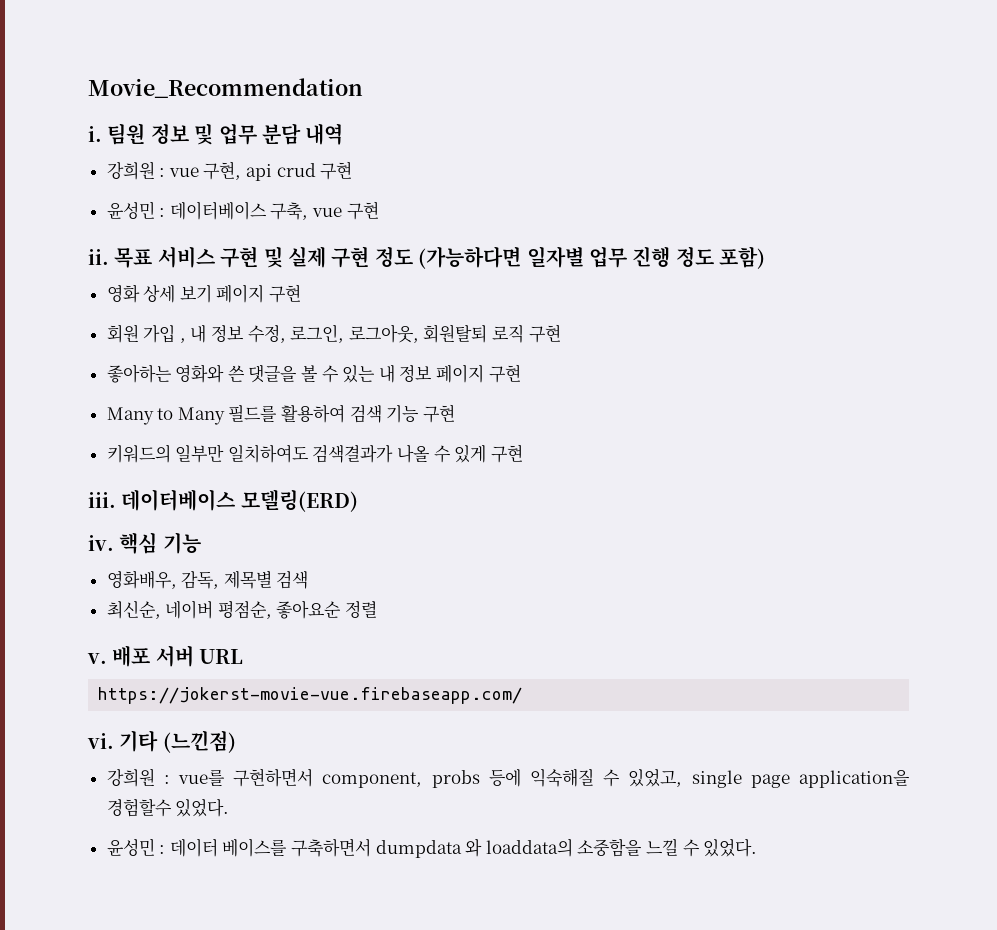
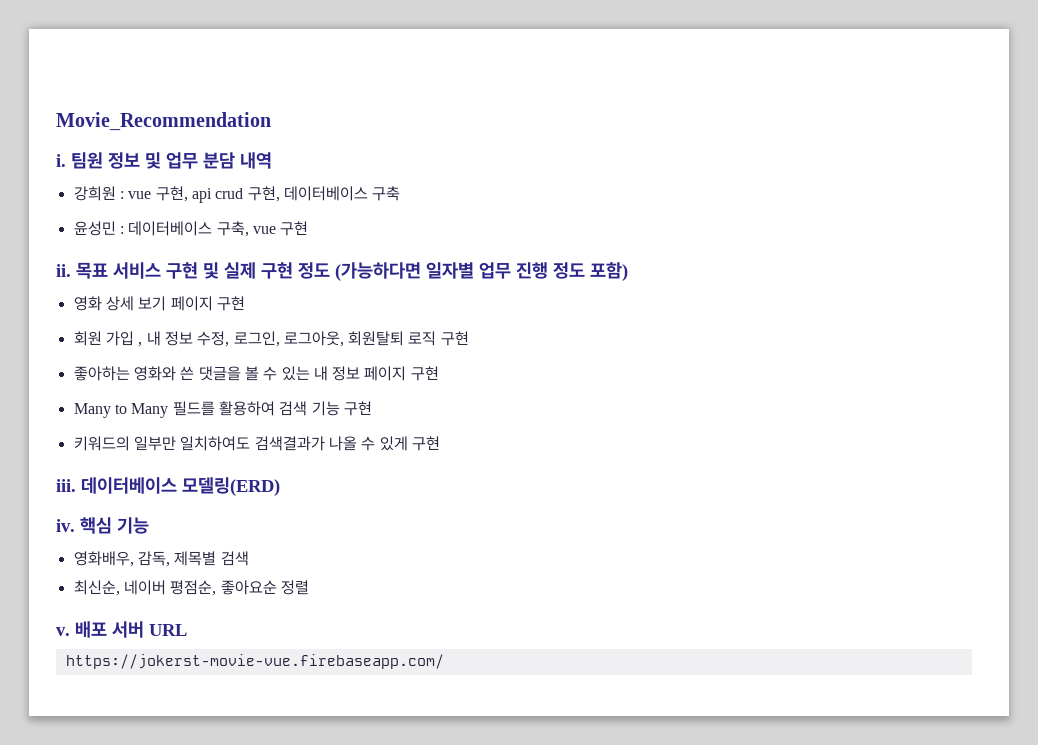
- 강희원 : vue 구현, api crud 구현
+ 강희원 : vue 구현, api crud 구현, 데이터베이스 구축
- vi. 기타 (느낀점)
- 강희원 : vue를 구현하면서 component, probs 등에 익숙해질 수 있었고, single page application을 경험할수 있었다.
- 윤성민 : 데이터 베이스를 구축하면서 dumpdata 와 loaddata의 소중함을 느낄 수 있었다.

